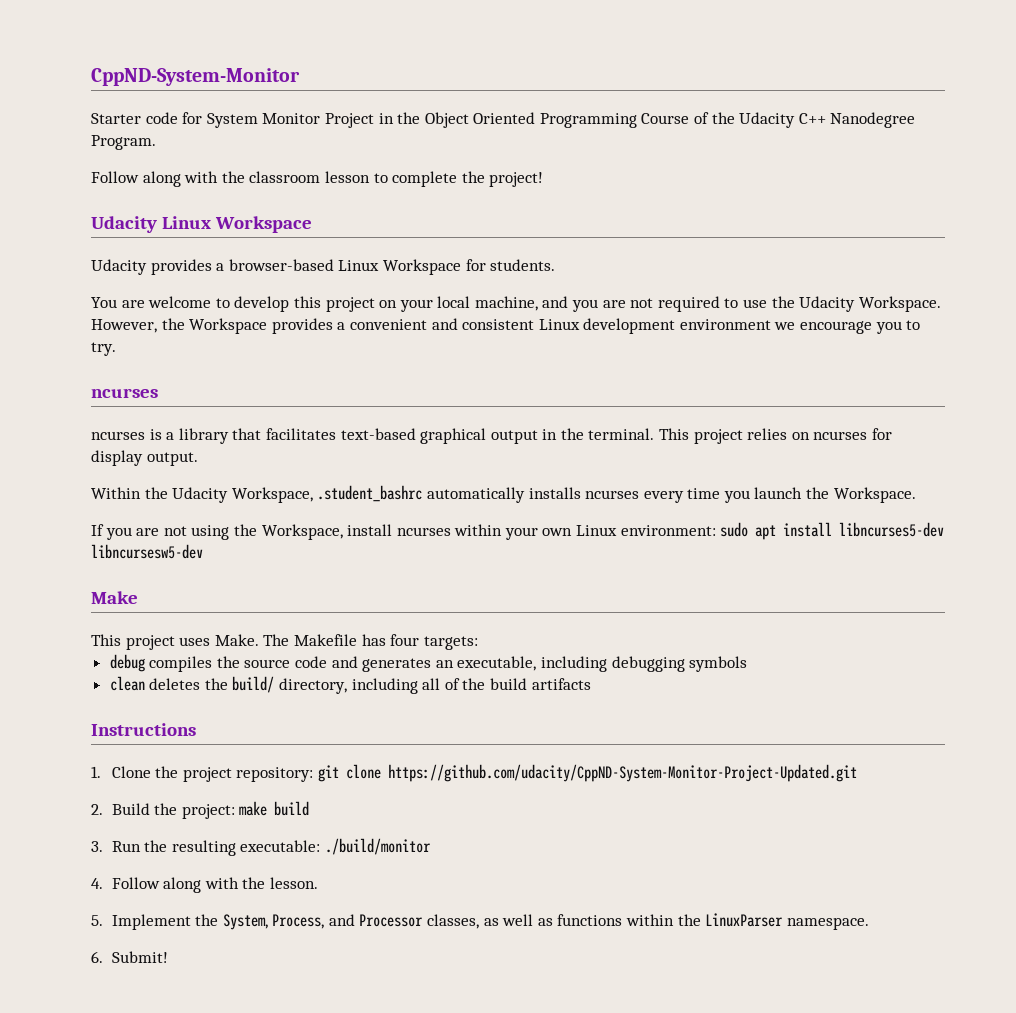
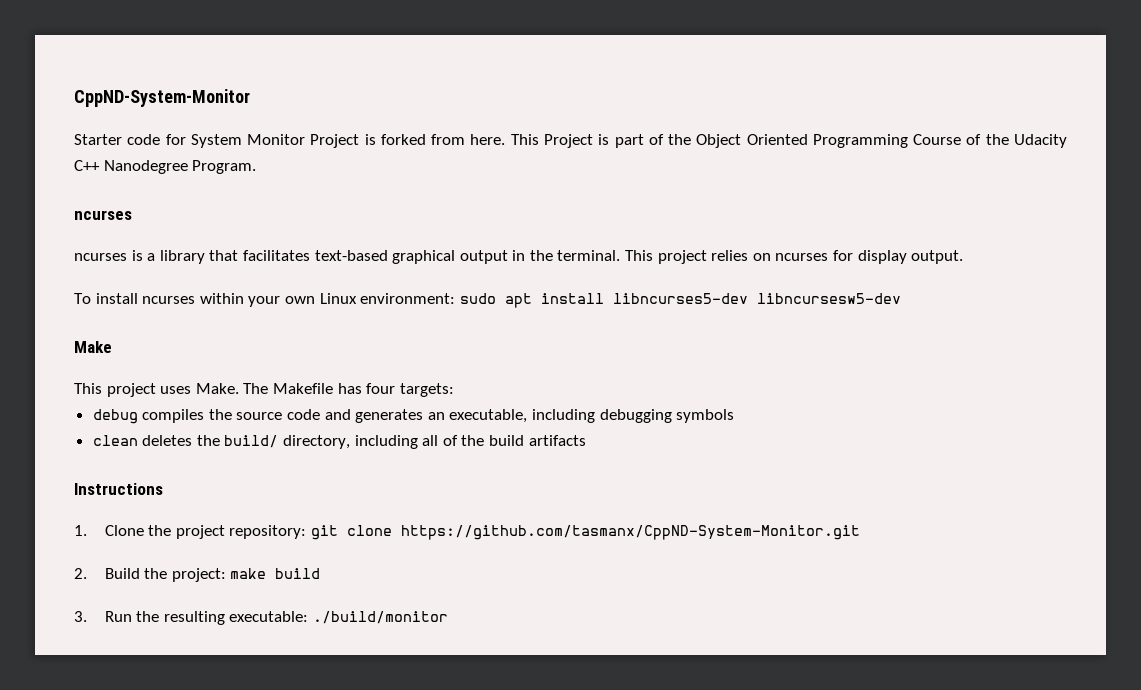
- Starter code for System Monitor Project in the Object Oriented Programming Course of the Udacity C++ Nanodegree Program.
+ Starter code for System Monitor Project is forked from here. This Project is part of the Object Oriented Programming Course of the Udacity C++ Nanodegree Program.
- Follow along with the classroom lesson to complete the project!
- Udacity Linux Workspace
- Udacity provides a browser-based Linux Workspace for students.
- You are welcome to develop this project on your local machine, and you are not required to use the Udacity Workspace. However, the Workspace provides a convenient and consistent Linux development environment we encourage you to try.
- Within the Udacity Workspace, .student_bashrc automatically installs ncurses every time you launch the Workspace.
- If you are not using the Workspace, install ncurses within your own Linux environment: sudo apt install libncurses5-dev libncursesw5-dev
+ To install ncurses within your own Linux environment: sudo apt install libncurses5-dev libncursesw5-dev
- 1. Clone the project repository: git clone https://github.com/udacity/CppND-System-Monitor-Project-Updated.git
+ 1. Clone the project repository: git clone https://github.com/tasmanx/CppND-System-Monitor.git
- 4. Follow along with the lesson.
- 5. Implement the System, Process, and Processor classes, as well as functions within the LinuxParser namespace.
- 6. Submit!

